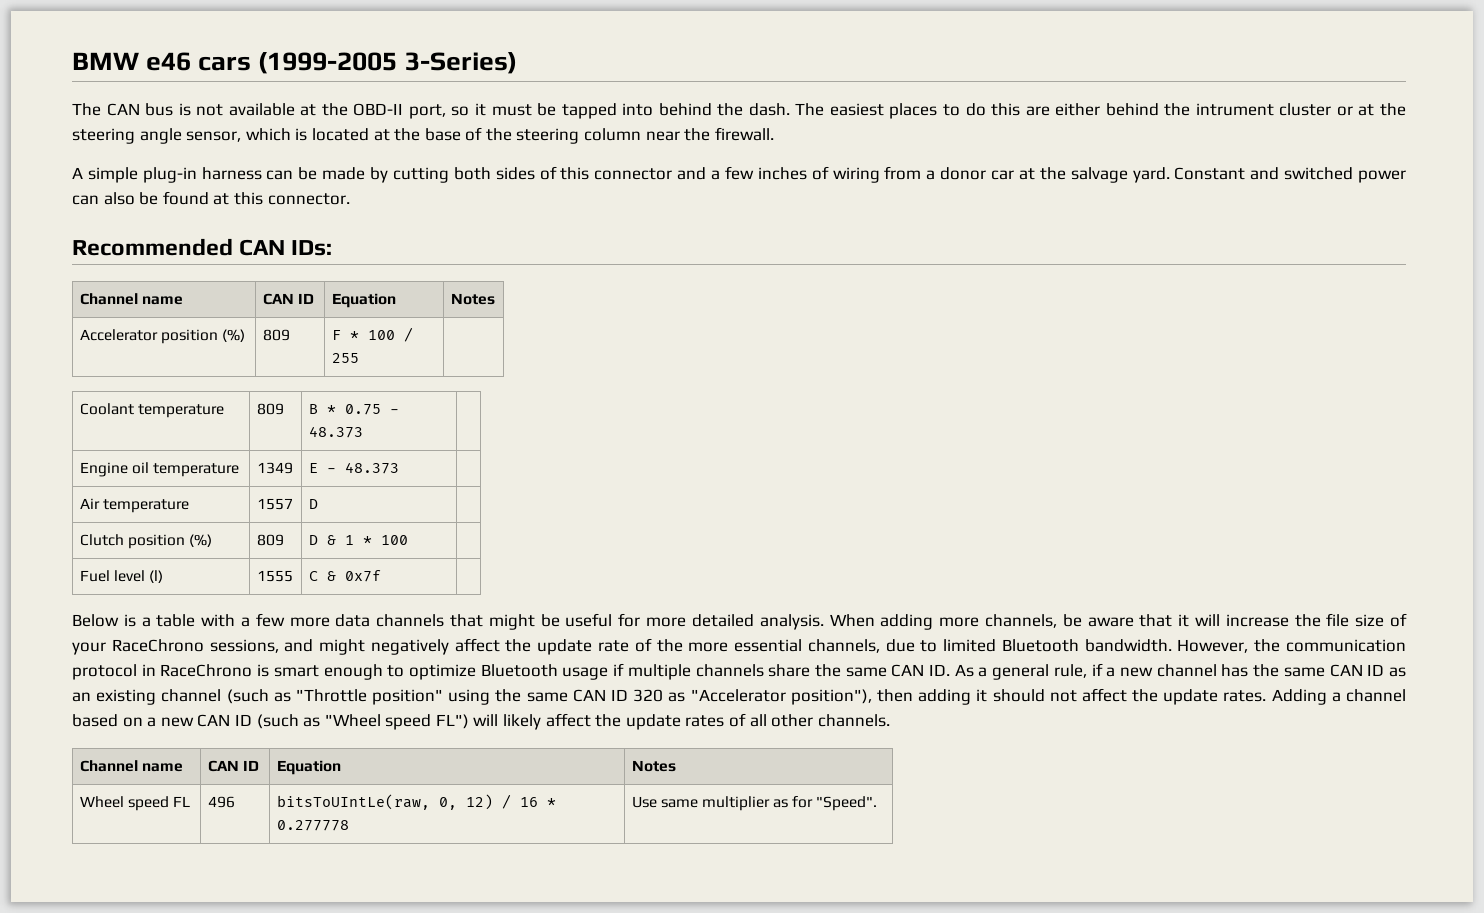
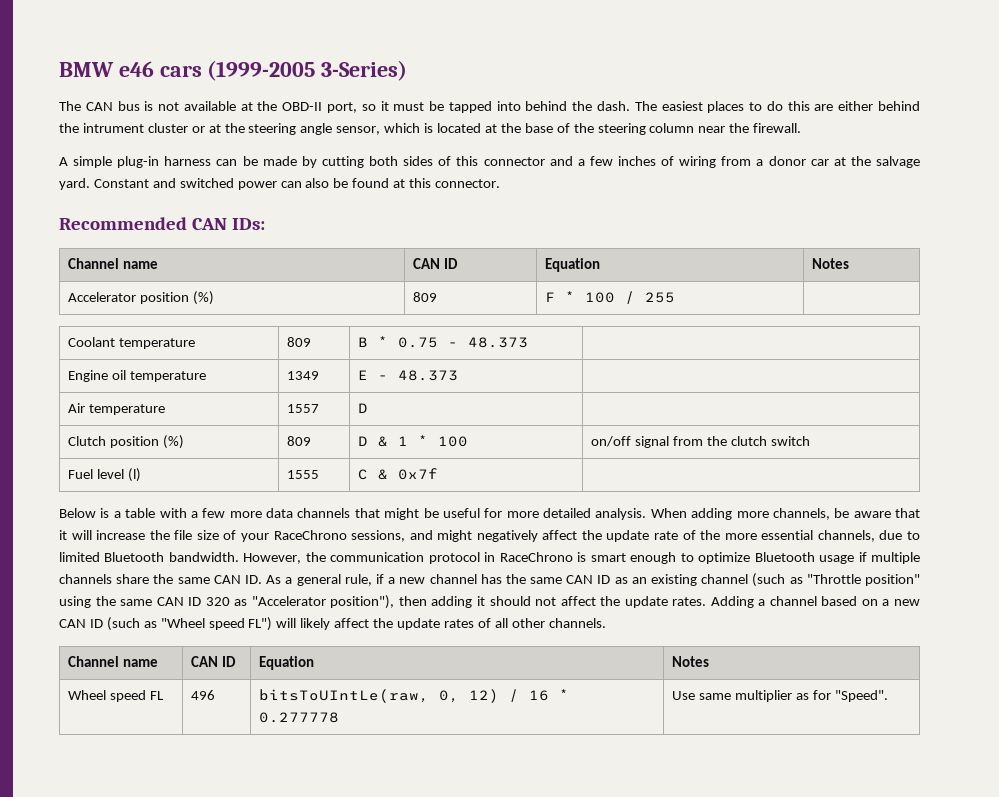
- Clutch position (%) | 809 | D & 1 * 100 |
+ Clutch position (%) | 809 | D & 1 * 100 | on/off signal from the clutch switch

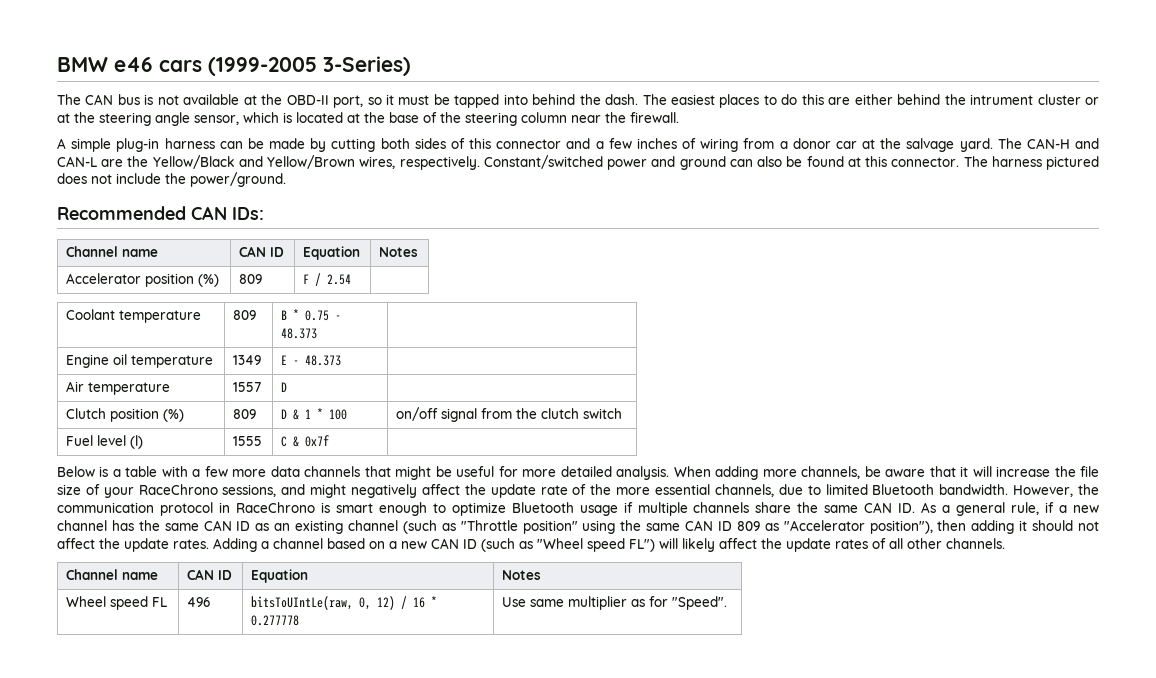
- Constant and switched power can also be found at this connector.
+ The CAN-H and CAN-L are the Yellow/Black and Yellow/Brown wires, respectively. Constant/switched power and ground can also be found at this connector. The harness pictured does not include the power/ground.
- Accelerator position (%) | 809 | F * 100 / 255 |
+ Accelerator position (%) | 809 | F / 2.54 |
- However, the communication protocol in RaceChrono is smart enough to optimize Bluetooth usage if multiple channels share the same CAN ID. As a general rule, if a new channel has the same CAN ID as an existing channel (such as "Throttle position" using the same CAN ID 320 as "Accelerator position"), then adding it should not affect the update rates.
+ However, the communication protocol in RaceChrono is smart enough to optimize Bluetooth usage if multiple channels share the same CAN ID. As a general rule, if a new channel has the same CAN ID as an existing channel (such as "Throttle position" using the same CAN ID 809 as "Accelerator position"), then adding it should not affect the update rates.

